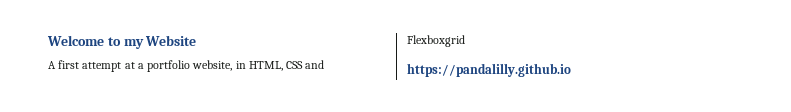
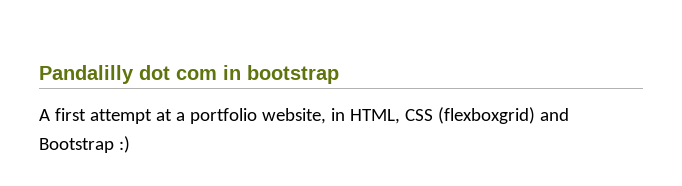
- Welcome to my Website
+ Pandalilly dot com in bootstrap
- A first attempt at a portfolio website, in HTML, CSS and Flexboxgrid
- https://pandalilly.github.io
+ A first attempt at a portfolio website, in HTML, CSS (flexboxgrid) and Bootstrap :)

